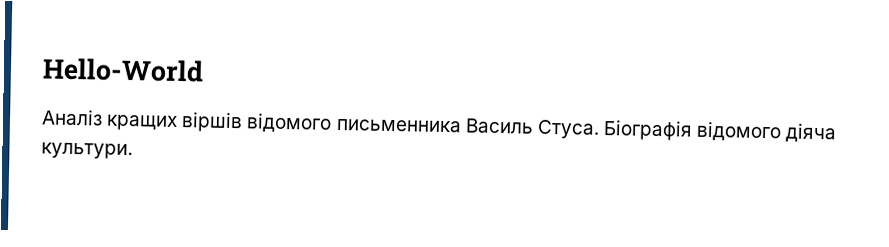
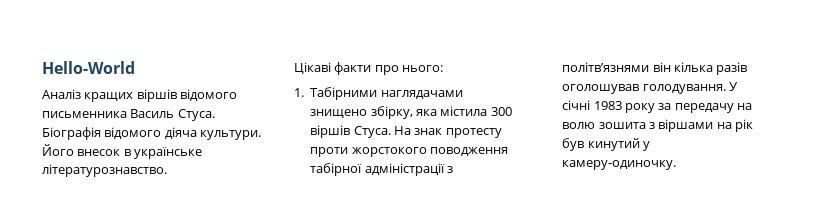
+ Його внесок в українське літературознавство.
+ Цікаві факти про нього:
+ 1. Табірними наглядачами знищено збірку, яка містила 300 віршів Стуса. На знак протесту проти жорстокого поводження табірної адміністрації з політв’язнями він кілька разів оголошував голодування. У січні 1983 року за передачу на волю зошита з віршами на рік був кинутий у камеру-одиночку.

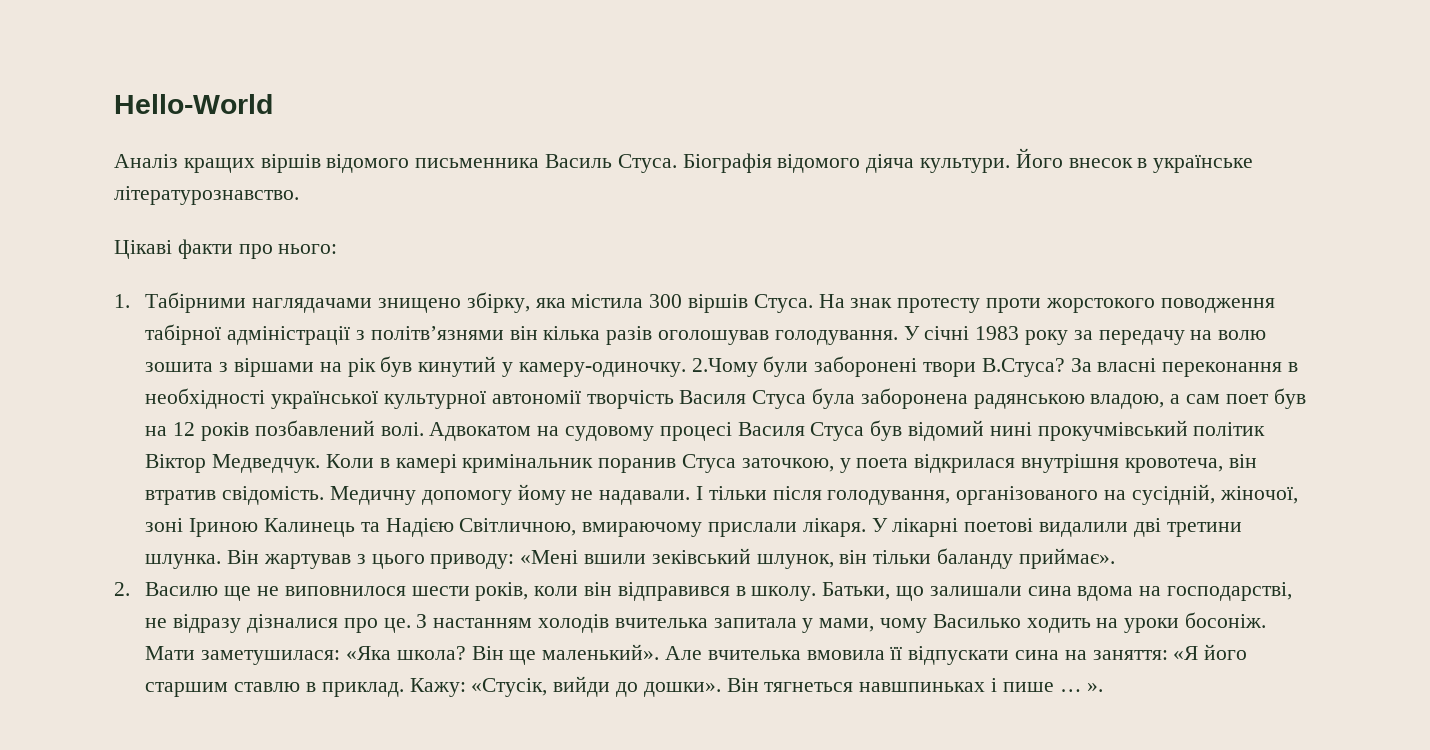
+ 2.Чому були заборонені твори В.Стуса? За власні переконання в необхідності української культурної автономії творчість Василя Стуса була заборонена радянською владою, а сам поет був на 12 років позбавлений волі. Адвокатом на судовому процесі Василя Стуса був відомий нині прокучмівський політик Віктор Медведчук. Коли в камері кримінальник поранив Стуса заточкою, у поета відкрилася внутрішня кровотеча, він втратив свідомість. Медичну допомогу йому не надавали. І тільки після голодування, організованого на сусідній, жіночої, зоні Іриною Калинець та Надією Світличною, вмираючому прислали лікаря. У лікарні поетові видалили дві третини шлунка. Він жартував з цього приводу: «Мені вшили зеківський шлунок, він тільки баланду приймає».
+ 2. Василю ще не виповнилося шести років, коли він відправився в школу. Батьки, що залишали сина вдома на господарстві, не відразу дізналися про це. З настанням холодів вчителька запитала у мами, чому Василько ходить на уроки босоніж. Мати заметушилася: «Яка школа? Він ще маленький». Але вчителька вмовила її відпускати сина на заняття: «Я його старшим ставлю в приклад. Кажу: «Стусік, вийди до дошки». Він тягнеться навшпиньках і пише … ».

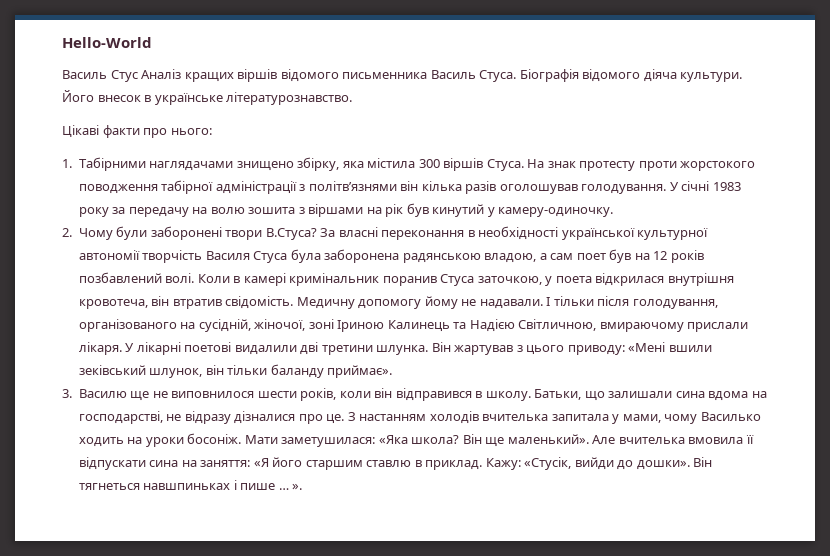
- Аналіз кращих віршів відомого письменника Василь Стуса.
+ Василь Стус Аналіз кращих віршів відомого письменника Василь Стуса.
- У січні 1983 року за передачу на волю зошита з віршами на рік був кинутий у камеру-одиночку. 2.Чому були заборонені твори В.Стуса?
+ У січні 1983 року за передачу на волю зошита з віршами на рік був кинутий у камеру-одиночку.
+ 2. Чому були заборонені твори В.Стуса?
- Адвокатом на судовому процесі Василя Стуса був відомий нині прокучмівський політик Віктор Медведчук.
- 2. Василю ще не виповнилося шести років, коли він відправився в школу.
+ 3. Василю ще не виповнилося шести років, коли він відправився в школу.

